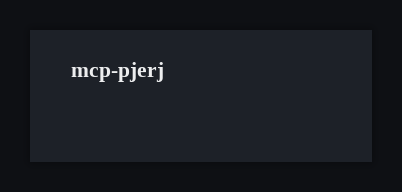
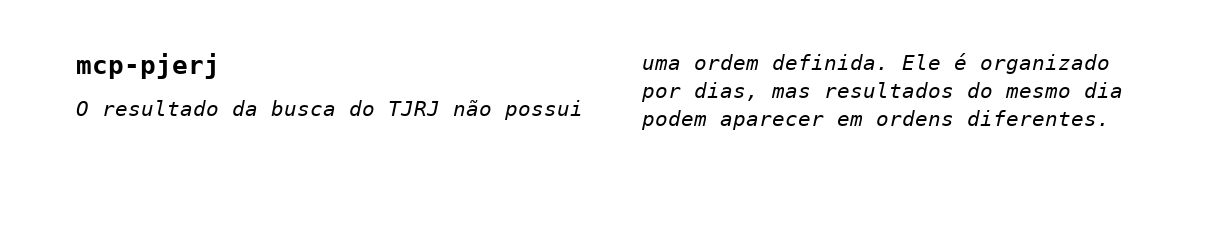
+ O resultado da busca do TJRJ não possui uma ordem definida. Ele é organizado por dias, mas resultados do mesmo dia podem aparecer em ordens diferentes.

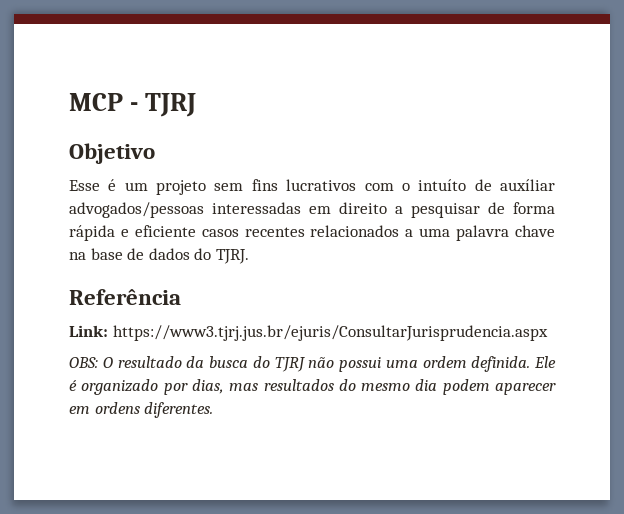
- mcp-pjerj
- O resultado da busca do TJRJ não possui uma ordem definida.
+ MCP - TJRJ
+ Objetivo
+ Esse é um projeto sem fins lucrativos com o intuíto de auxíliar advogados/pessoas interessadas em direito a pesquisar de forma rápida e eficiente casos recentes relacionados a uma palavra chave na base de dados do TJRJ.
+ Referência
+ Link: https://www3.tjrj.jus.br/ejuris/ConsultarJurisprudencia.aspx
+ OBS: O resultado da busca do TJRJ não possui uma ordem definida.

